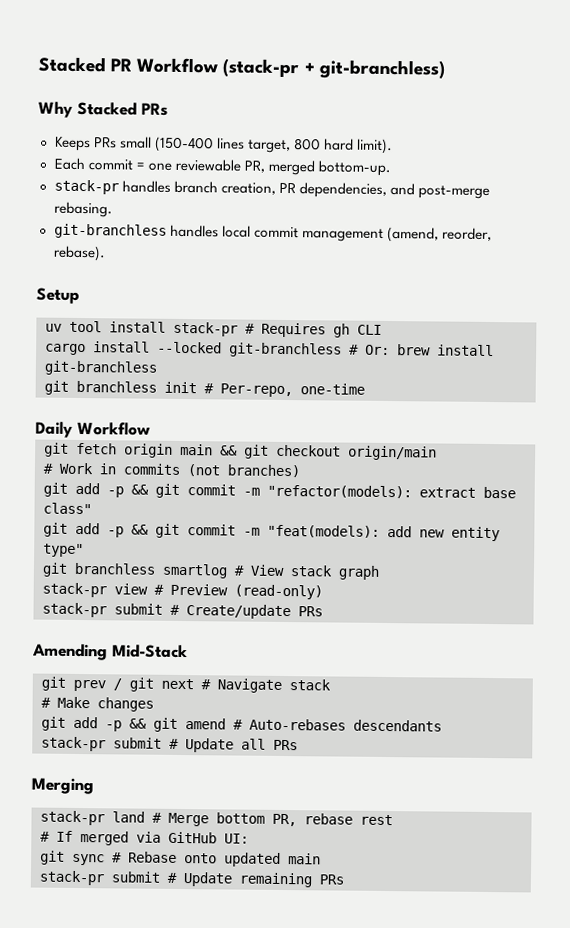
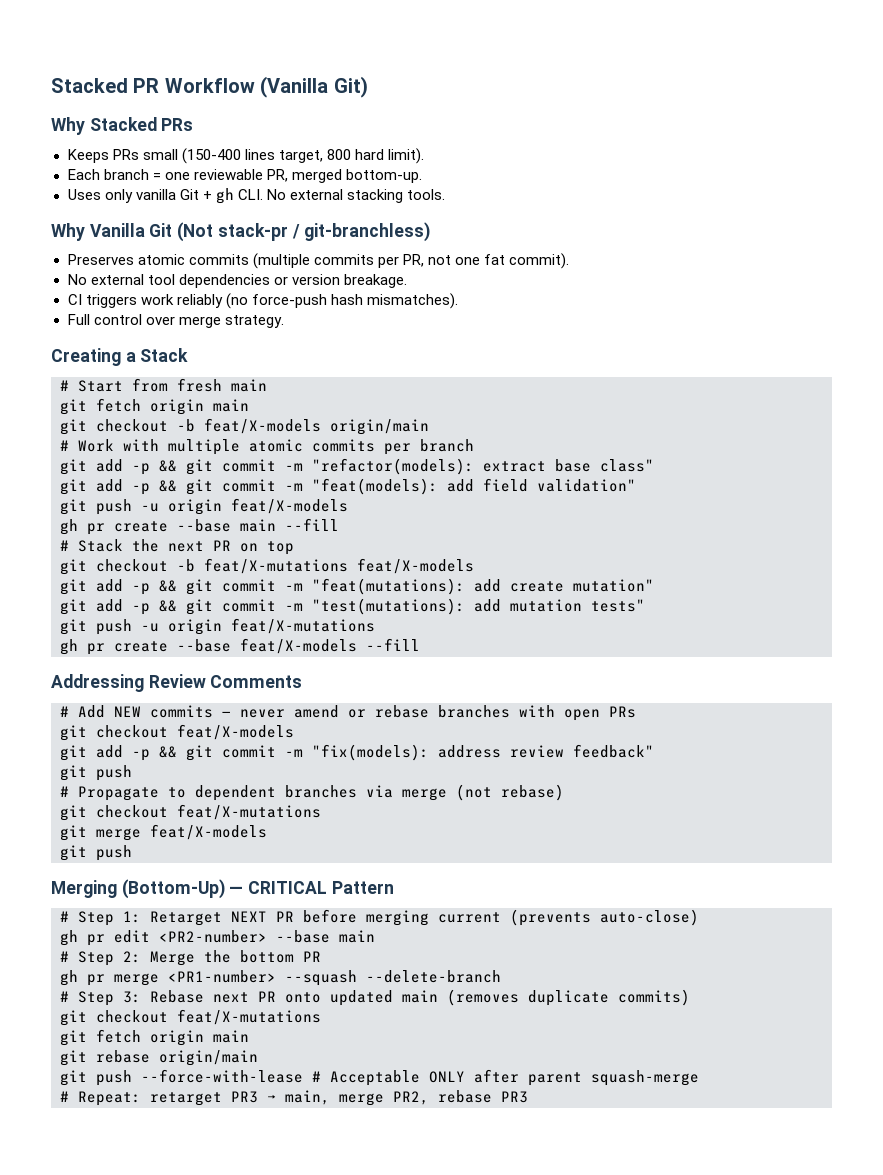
- Stacked PR Workflow (stack-pr + git-branchless)
+ Stacked PR Workflow (Vanilla Git)
- Each commit = one reviewable PR, merged bottom-up.
+ Each branch = one reviewable PR, merged bottom-up.
- stack-pr handles branch creation, PR dependencies, and post-merge rebasing.
- git-branchless handles local commit management (amend, reorder, rebase).
- Setup
- uv tool install stack-pr # Requires gh CLI
- cargo install --locked git-branchless # Or: brew install git-branchless
- git branchless init # Per-repo, one-time
- Daily Workflow
- git fetch origin main && git checkout origin/main
+ Uses only vanilla Git + gh CLI. No external stacking tools.
+ Why Vanilla Git (Not stack-pr / git-branchless)
+ Preserves atomic commits (multiple commits per PR, not one fat commit).
+ No external tool dependencies or version breakage.
+ CI triggers work reliably (no force-push hash mismatches).
+ Full control over merge strategy.
+ Creating a Stack
+ # Start from fresh main
+ git fetch origin main
+ git checkout -b feat/X-models origin/main
- # Work in commits (not branches)
+ # Work with multiple atomic commits per branch
- git add -p && git commit -m "feat(models): add new entity type"
- git branchless smartlog # View stack graph
- stack-pr view # Preview (read-only)
- stack-pr submit # Create/update PRs
- Amending Mid-Stack
- git prev / git next # Navigate stack
- # Make changes
- git add -p && git amend # Auto-rebases descendants
- stack-pr submit # Update all PRs
- Merging
- stack-pr land # Merge bottom PR, rebase rest
- # If merged via GitHub UI:
- git sync # Rebase onto updated main
- stack-pr submit # Update remaining PRs
+ git add -p && git commit -m "feat(models): add field validation"
+ git push -u origin feat/X-models
+ gh pr create --base main --fill
+ # Stack the next PR on top
+ git checkout -b feat/X-mutations feat/X-models
+ git add -p && git commit -m "feat(mutations): add create mutation"
+ git add -p && git commit -m "test(mutations): add mutation tests"
+ git push -u origin feat/X-mutations
+ gh pr create --base feat/X-models --fill
+ Addressing Review Comments
+ # Add NEW commits — never amend or rebase branches with open PRs
+ git checkout feat/X-models
+ git add -p && git commit -m "fix(models): address review feedback"
+ git push
+ # Propagate to dependent branches via merge (not rebase)
+ git checkout feat/X-mutations
+ git merge feat/X-models
+ git push
+ Merging (Bottom-Up) — CRITICAL Pattern
+ # Step 1: Retarget NEXT PR before merging current (prevents auto-close)
+ gh pr edit <PR2-number> --base main
+ # Step 2: Merge the bottom PR
+ gh pr merge <PR1-number> --squash --delete-branch
+ # Step 3: Rebase next PR onto updated main (removes duplicate commits)
+ git checkout feat/X-mutations
+ git fetch origin main
+ git rebase origin/main
+ git push --force-with-lease # Acceptable ONLY after parent squash-merge
+ # Repeat: retarget PR3 → main, merge PR2, rebase PR3

